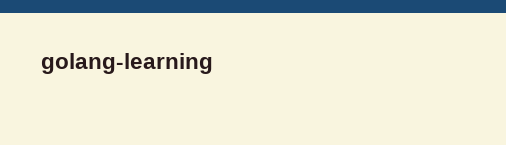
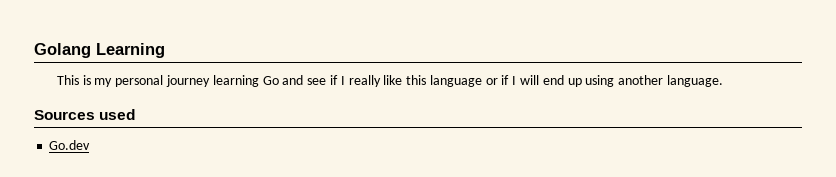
- golang-learning
+ Golang Learning
+ This is my personal journey learning Go and see if I really like this language or if I will end up using another language.
+ Sources used
+ Go.dev

